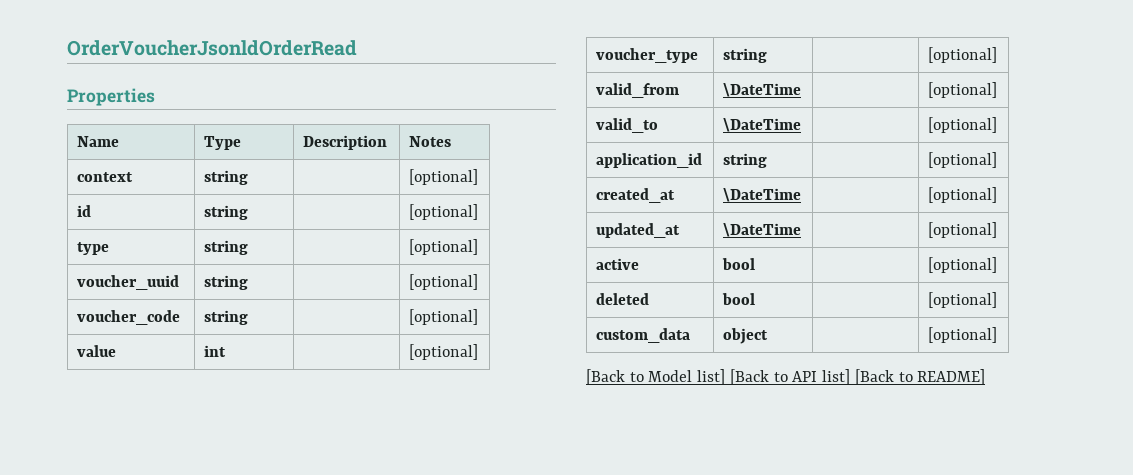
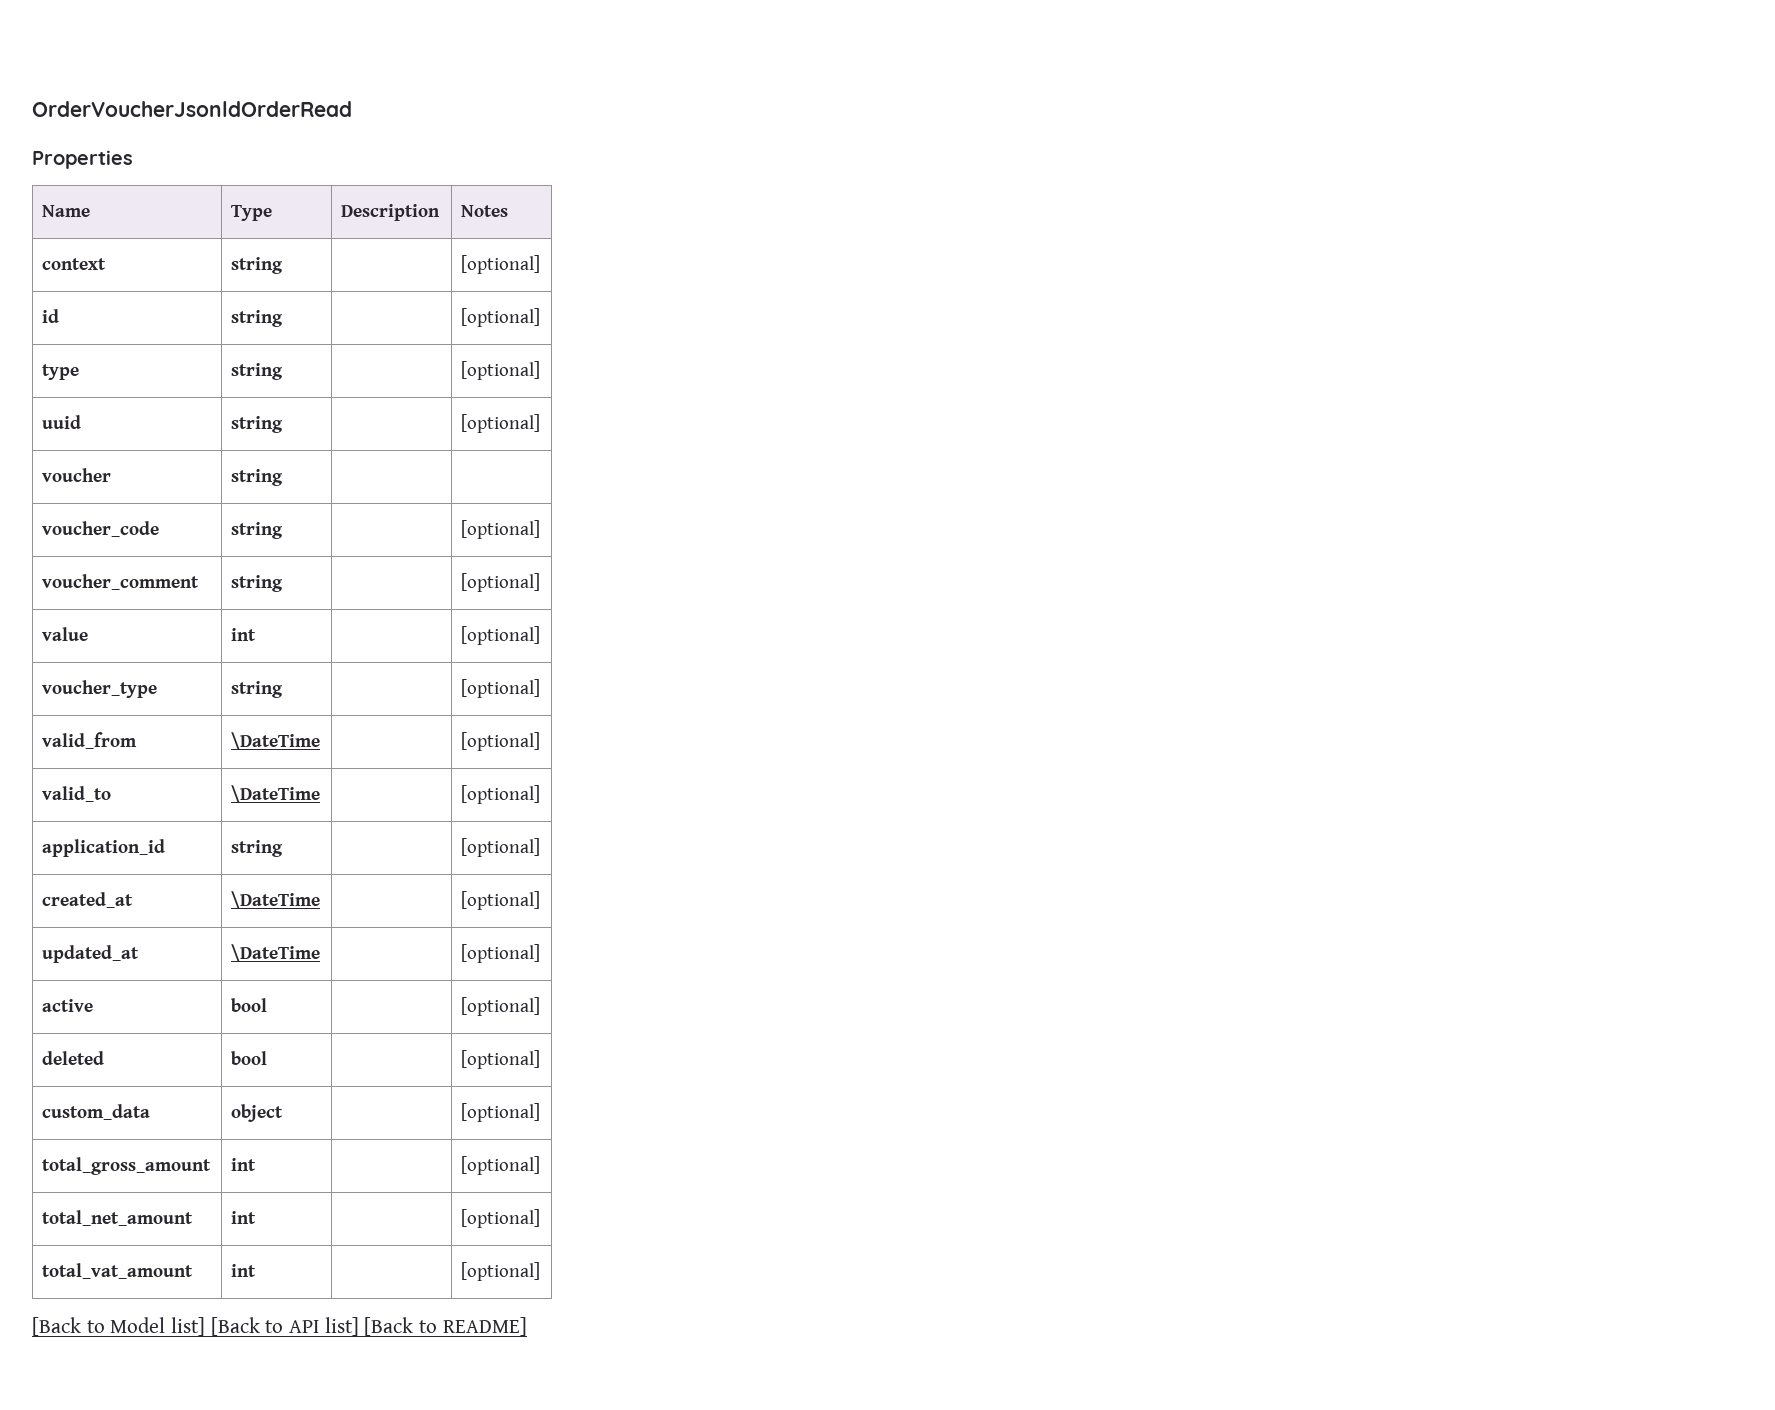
- voucher_uuid | string | | [optional]
+ uuid | string | | [optional]
+ voucher | string | |
+ voucher_comment | string | | [optional]
+ total_gross_amount | int | | [optional]
+ total_net_amount | int | | [optional]
+ total_vat_amount | int | | [optional]

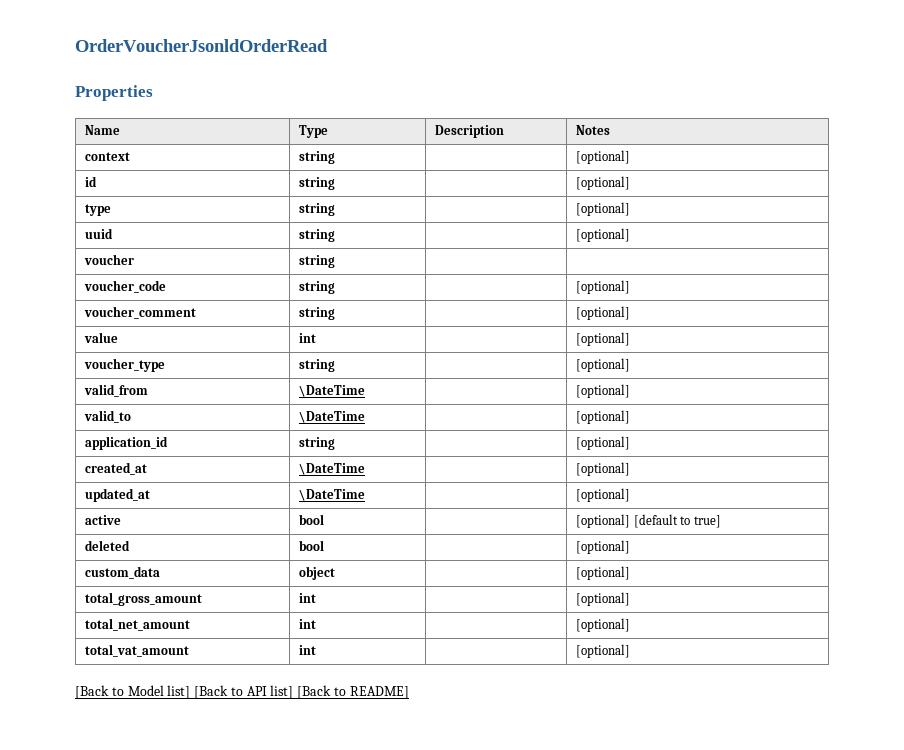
- active | bool | | [optional]
+ active | bool | | [optional] [default to true]

